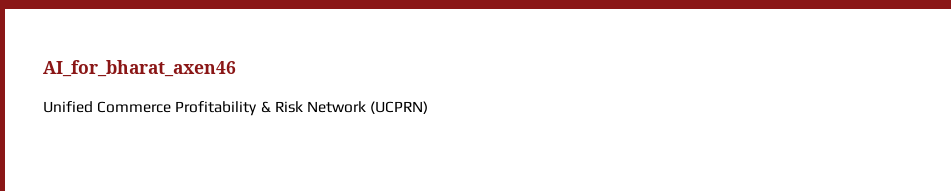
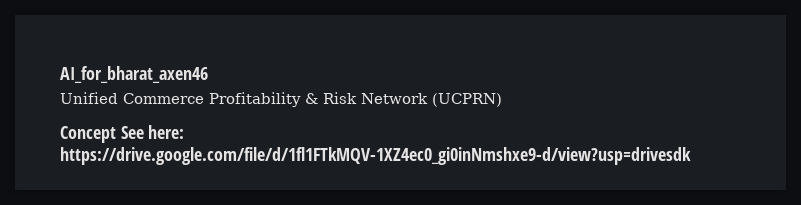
+ Concept See here: https://drive.google.com/file/d/1fl1FTkMQV-1XZ4ec0_gi0inNmshxe9-d/view?usp=drivesdk

